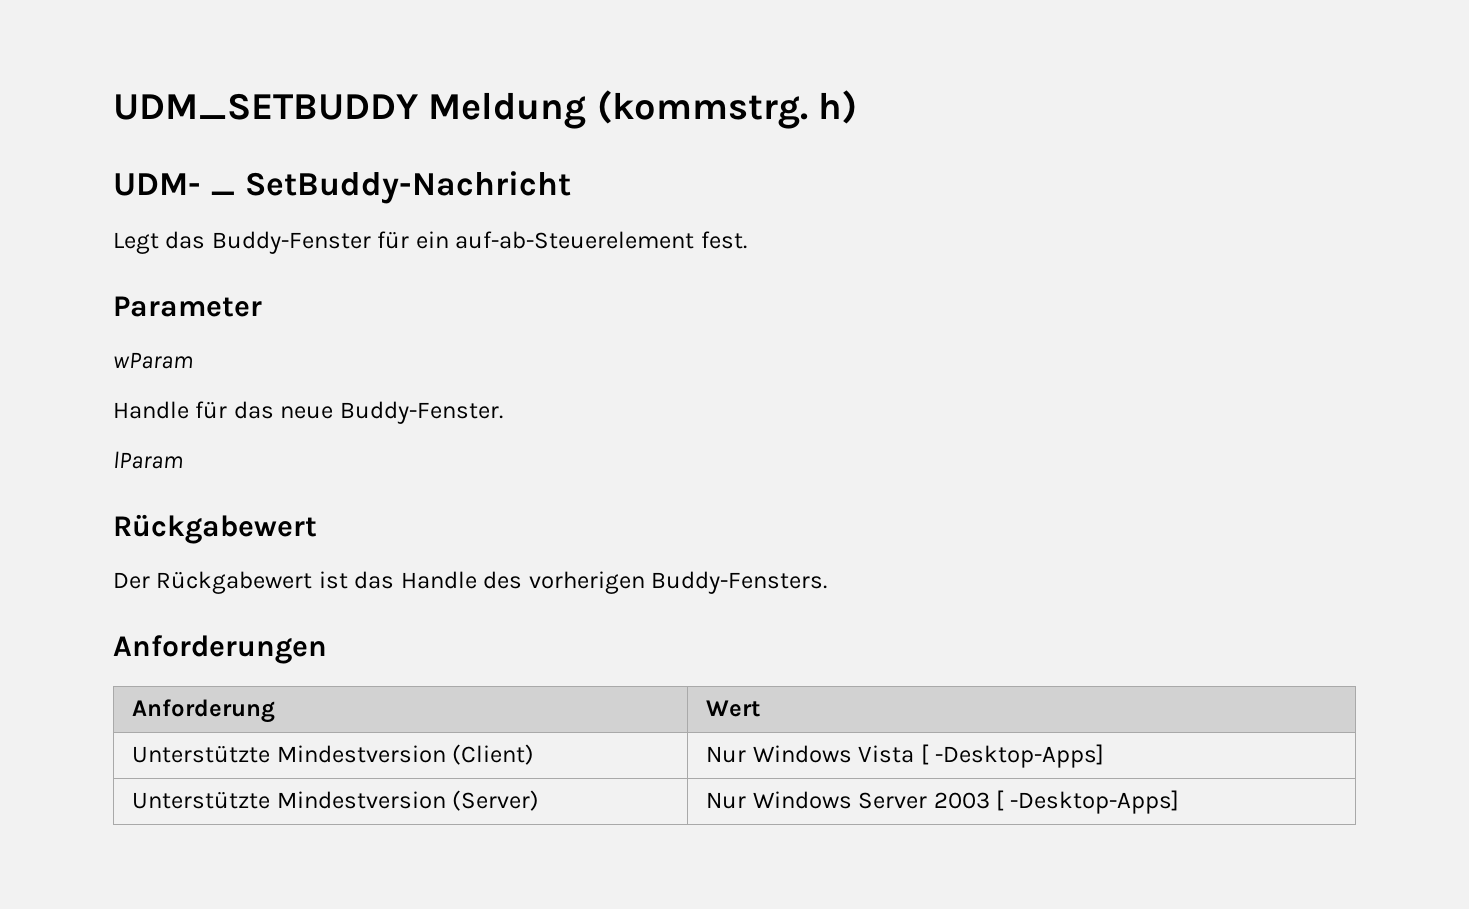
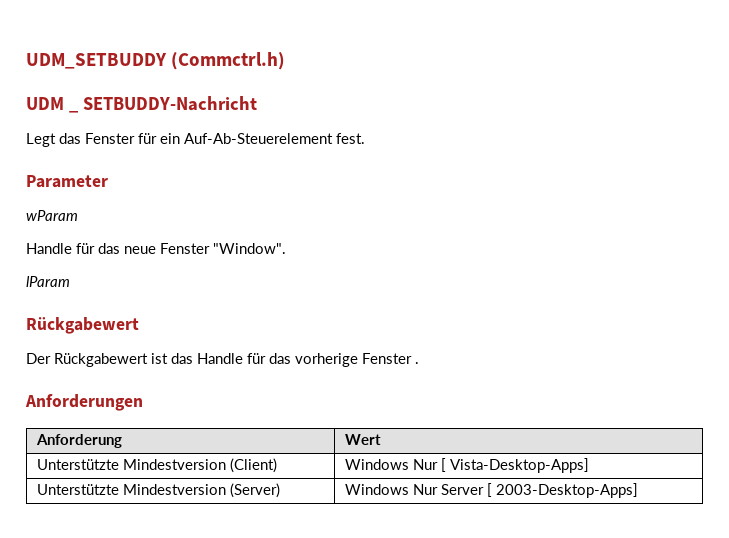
- UDM_SETBUDDY Meldung (kommstrg. h)
- UDM- _ SetBuddy-Nachricht
+ UDM_SETBUDDY (Commctrl.h)
+ UDM _ SETBUDDY-Nachricht
- Legt das Buddy-Fenster für ein auf-ab-Steuerelement fest.
+ Legt das Fenster für ein Auf-Ab-Steuerelement fest.
- Handle für das neue Buddy-Fenster.
+ Handle für das neue Fenster "Window".
- Der Rückgabewert ist das Handle des vorherigen Buddy-Fensters.
+ Der Rückgabewert ist das Handle für das vorherige Fenster .
- Unterstützte Mindestversion (Client) | Nur Windows Vista [ -Desktop-Apps]
- Unterstützte Mindestversion (Server) | Nur Windows Server 2003 [ -Desktop-Apps]
+ Unterstützte Mindestversion (Client) | Windows Nur [ Vista-Desktop-Apps]
+ Unterstützte Mindestversion (Server) | Windows Nur Server [ 2003-Desktop-Apps]

